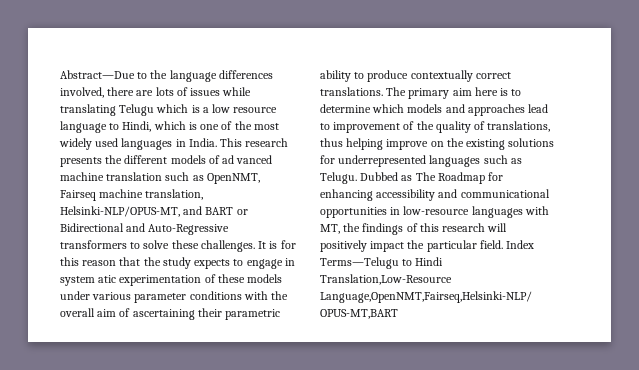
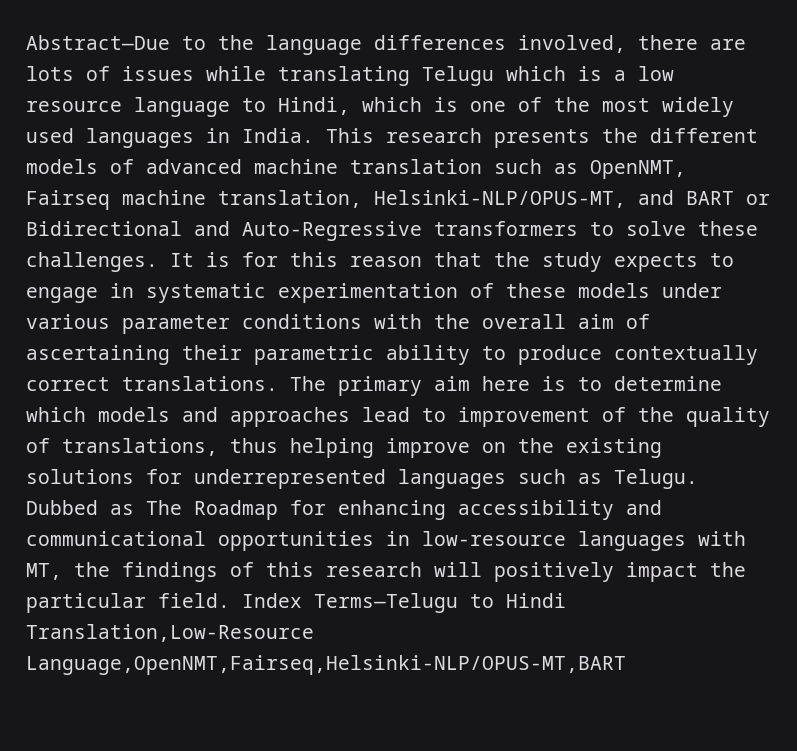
- This research presents the different models of ad vanced machine translation such as OpenNMT, Fairseq machine translation, Helsinki-NLP/OPUS-MT, and BART or Bidirectional and Auto-Regressive transformers to solve these challenges.
+ This research presents the different models of advanced machine translation such as OpenNMT, Fairseq machine translation, Helsinki-NLP/OPUS-MT, and BART or Bidirectional and Auto-Regressive transformers to solve these challenges.
- It is for this reason that the study expects to engage in system atic experimentation of these models under various parameter conditions with the overall aim of ascertaining their parametric ability to produce contextually correct translations.
+ It is for this reason that the study expects to engage in systematic experimentation of these models under various parameter conditions with the overall aim of ascertaining their parametric ability to produce contextually correct translations.

